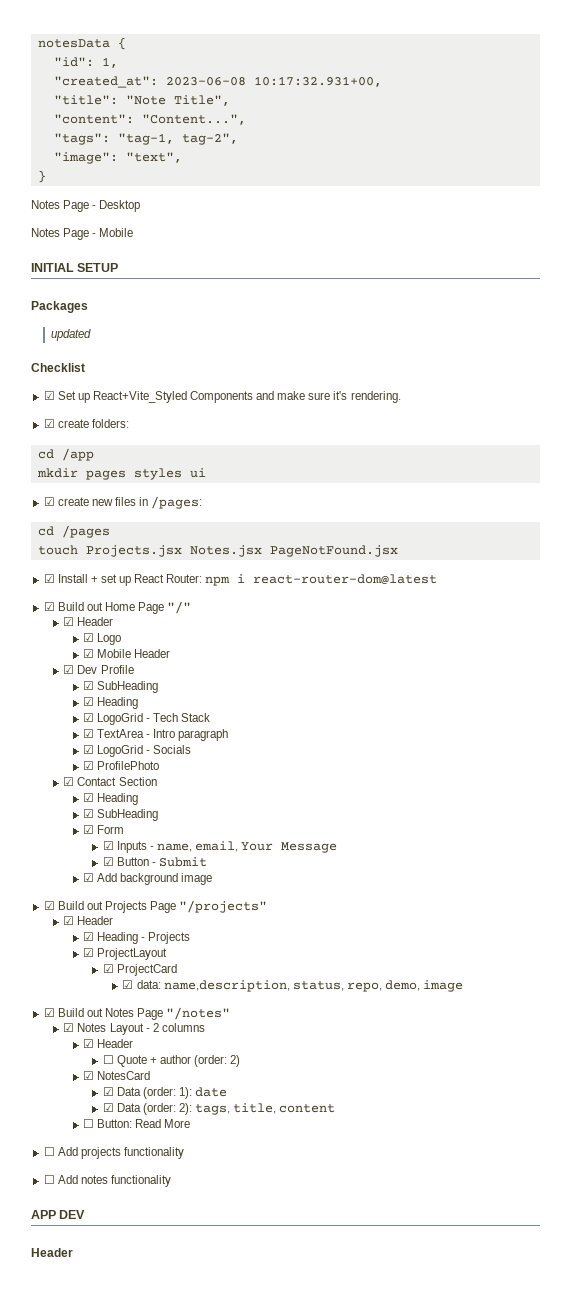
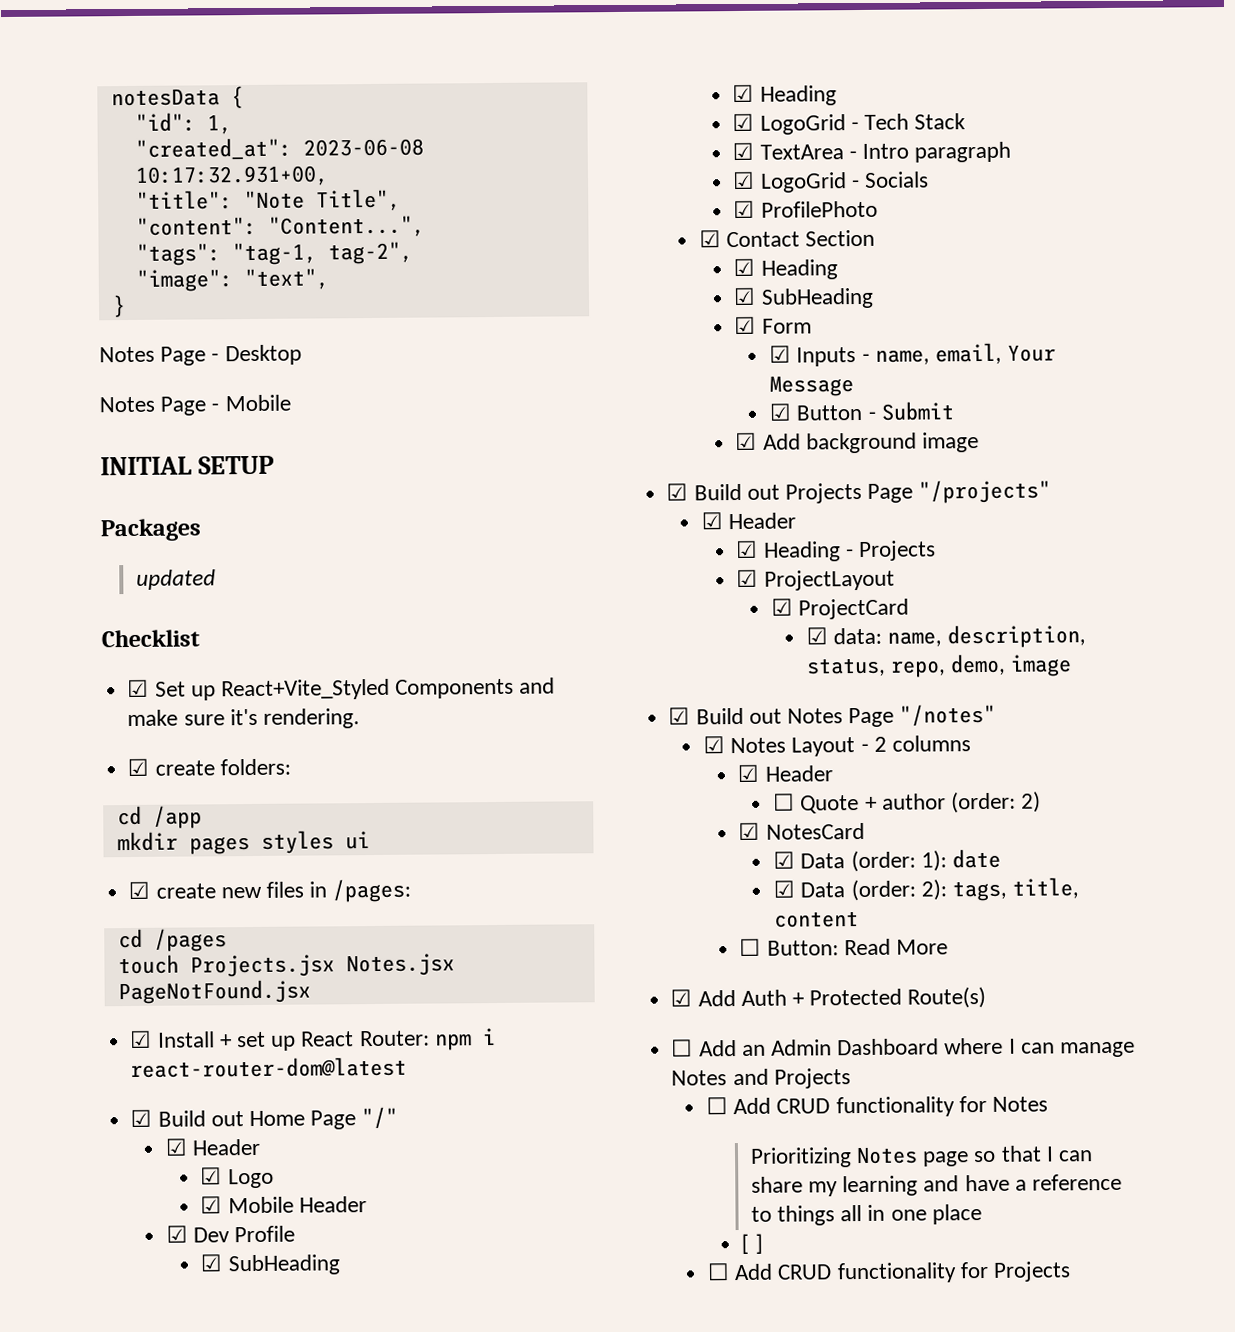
- ☑ data: name,description, status, repo, demo, image
+ ☑ data: name, description, status, repo, demo, image
- ☐ Add projects functionality
- ☐ Add notes functionality
- APP DEV
- Header
+ ☑ Add Auth + Protected Route(s)
+ ☐ Add an Admin Dashboard where I can manage Notes and Projects
+ ☐ Add CRUD functionality for Notes
+ Prioritizing Notes page so that I can share my learning and have a reference to things all in one place
+ [ ]
+ ☐ Add CRUD functionality for Projects

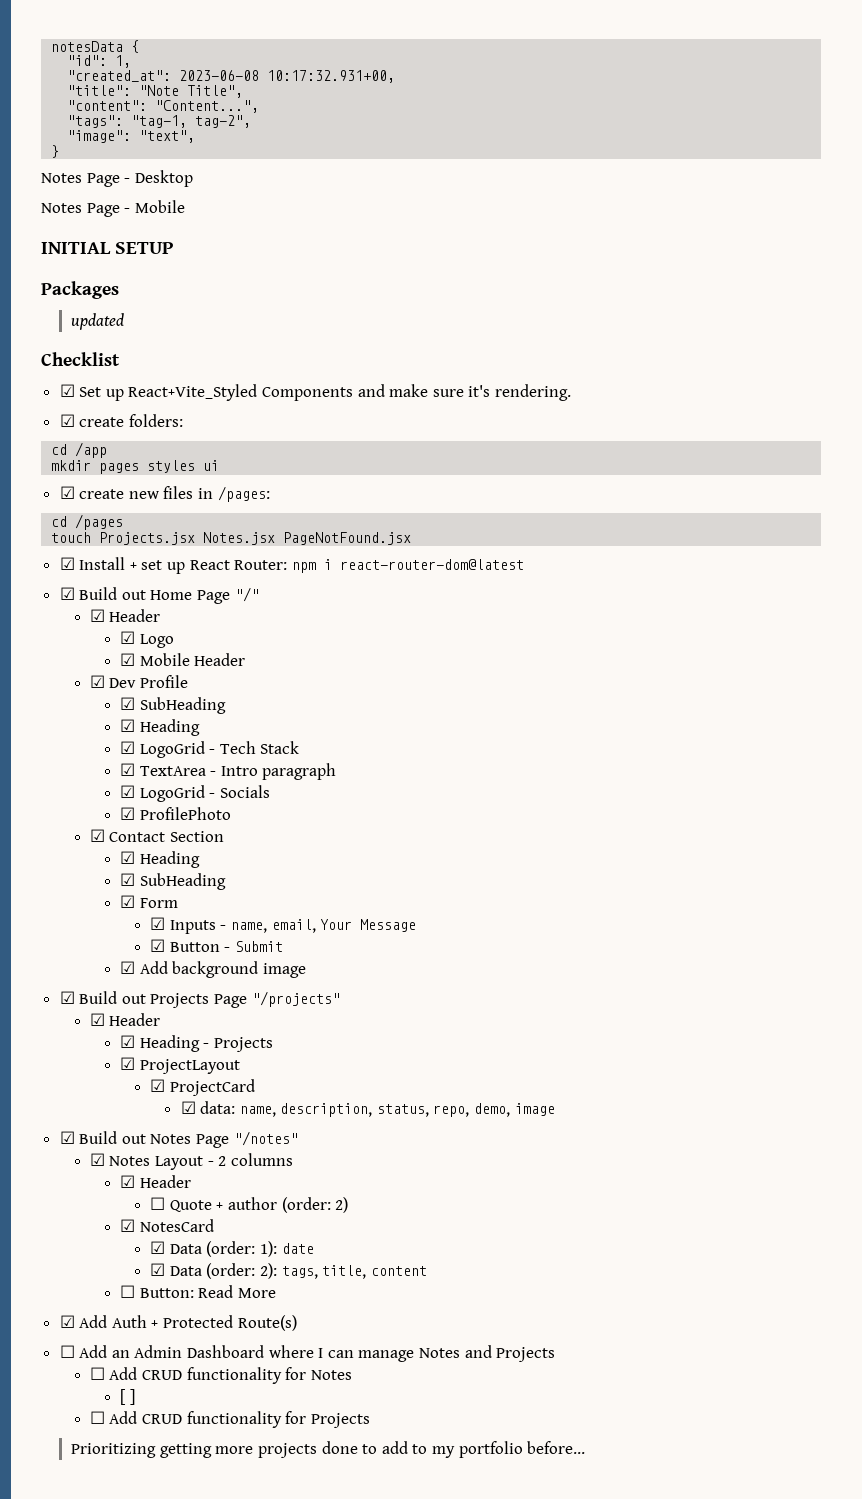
- Prioritizing Notes page so that I can share my learning and have a reference to things all in one place
+ Prioritizing getting more projects done to add to my portfolio before...

